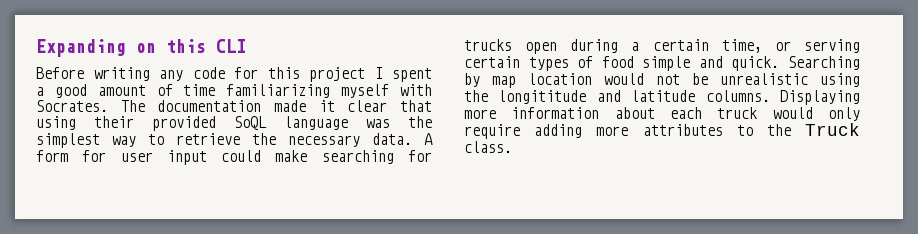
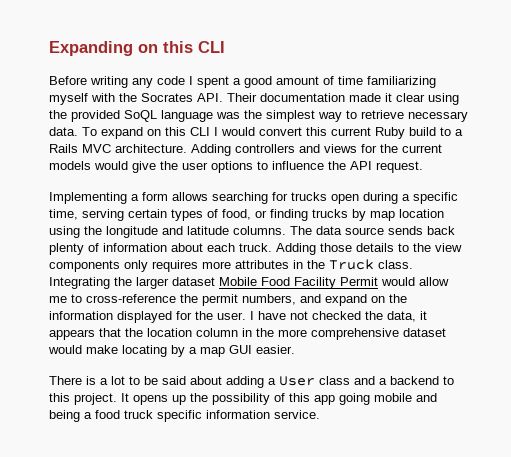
- Before writing any code for this project I spent a good amount of time familiarizing myself with Socrates. The documentation made it clear that using their provided SoQL language was the simplest way to retrieve the necessary data.
+ Before writing any code I spent a good amount of time familiarizing myself with the Socrates API. Their documentation made it clear using the provided SoQL language was the simplest way to retrieve necessary data.
- A form for user input could make searching for trucks open during a certain time, or serving certain types of food simple and quick. Searching by map location would not be unrealistic using the longititude and latitude columns.
+ To expand on this CLI I would convert this current Ruby build to a Rails MVC architecture. Adding controllers and views for the current models would give the user options to influence the API request.
+ Implementing a form allows searching for trucks open during a specific time, serving certain types of food, or finding trucks by map location using the longitude and latitude columns.
- Displaying more information about each truck would only require adding more attributes to the Truck class.
+ The data source sends back plenty of information about each truck. Adding those details to the view components only requires more attributes in the Truck class.
+ Integrating the larger dataset Mobile Food Facility Permit would allow me to cross-reference the permit numbers, and expand on the information displayed for the user. I have not checked the data, it appears that the location column in the more comprehensive dataset would make locating by a map GUI easier.
+ There is a lot to be said about adding a User class and a backend to this project. It opens up the possibility of this app going mobile and being a food truck specific information service.

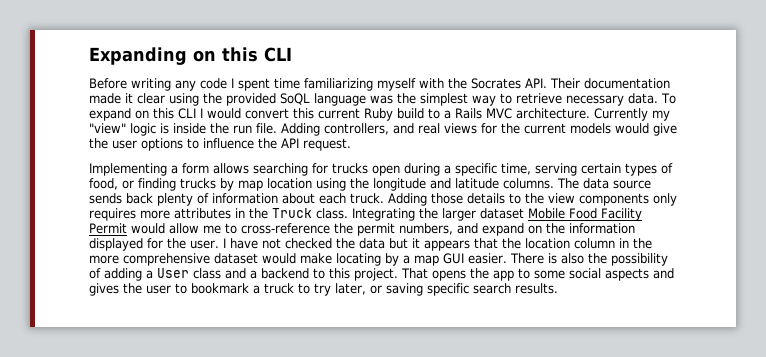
- Before writing any code I spent a good amount of time familiarizing myself with the Socrates API. Their documentation made it clear using the provided SoQL language was the simplest way to retrieve necessary data.
+ Before writing any code I spent time familiarizing myself with the Socrates API. Their documentation made it clear using the provided SoQL language was the simplest way to retrieve necessary data.
- Adding controllers and views for the current models would give the user options to influence the API request.
+ Currently my "view" logic is inside the run file. Adding controllers, and real views for the current models would give the user options to influence the API request.
- I have not checked the data, it appears that the location column in the more comprehensive dataset would make locating by a map GUI easier.
- There is a lot to be said about adding a User class and a backend to this project.
+ I have not checked the data but it appears that the location column in the more comprehensive dataset would make locating by a map GUI easier. There is also the possibility of adding a User class and a backend to this project.
- It opens up the possibility of this app going mobile and being a food truck specific information service.
+ That opens the app to some social aspects and gives the user to bookmark a truck to try later, or saving specific search results.

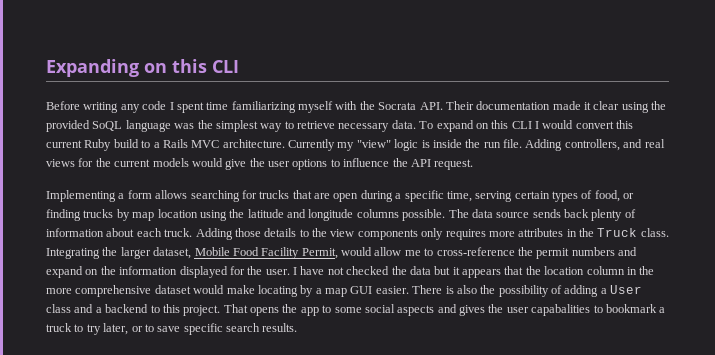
- Before writing any code I spent time familiarizing myself with the Socrates API. Their documentation made it clear using the provided SoQL language was the simplest way to retrieve necessary data.
+ Before writing any code I spent time familiarizing myself with the Socrata API. Their documentation made it clear using the provided SoQL language was the simplest way to retrieve necessary data.
- Implementing a form allows searching for trucks open during a specific time, serving certain types of food, or finding trucks by map location using the longitude and latitude columns.
+ Implementing a form allows searching for trucks that are open during a specific time, serving certain types of food, or finding trucks by map location using the latitude and longitude columns possible.
- Integrating the larger dataset Mobile Food Facility Permit would allow me to cross-reference the permit numbers, and expand on the information displayed for the user.
+ Integrating the larger dataset, Mobile Food Facility Permit, would allow me to cross-reference the permit numbers and expand on the information displayed for the user.
- That opens the app to some social aspects and gives the user to bookmark a truck to try later, or saving specific search results.
+ That opens the app to some social aspects and gives the user capabalities to bookmark a truck to try later, or to save specific search results.

